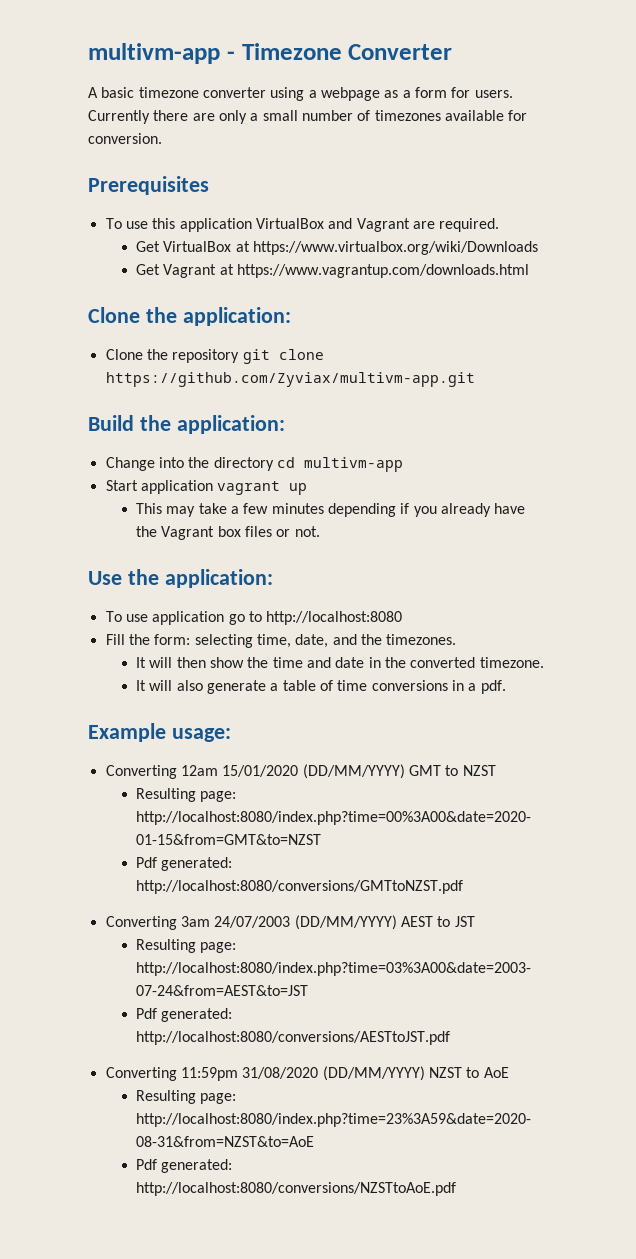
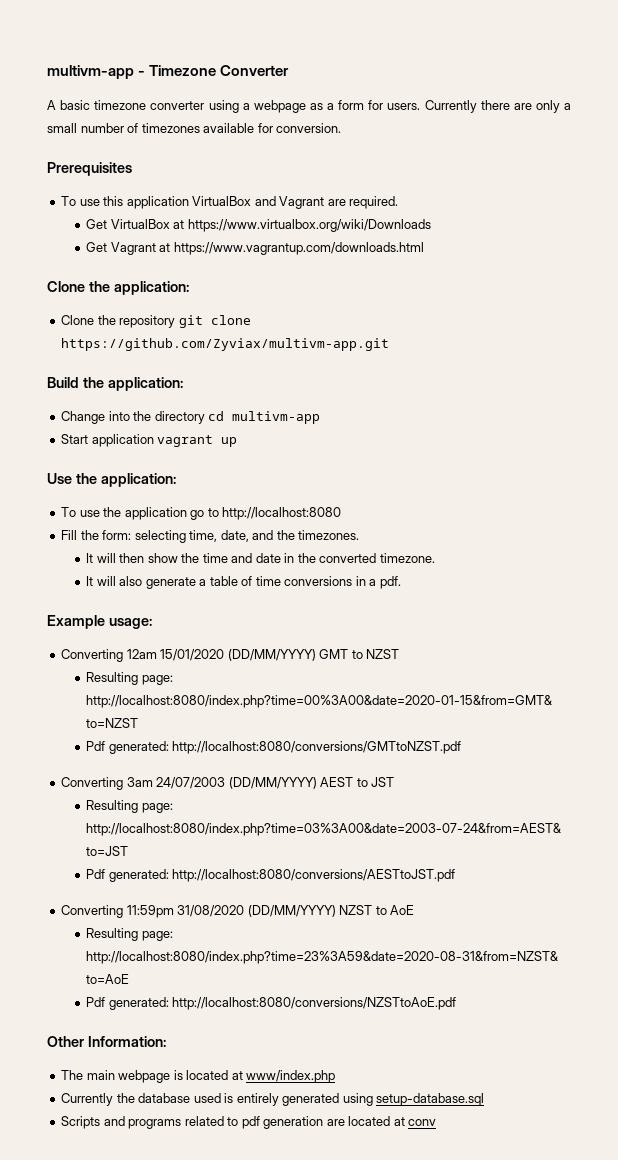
- This may take a few minutes depending if you already have the Vagrant box files or not.
- To use application go to http://localhost:8080
+ To use the application go to http://localhost:8080
+ Other Information:
+ The main webpage is located at www/index.php
+ Currently the database used is entirely generated using setup-database.sql
+ Scripts and programs related to pdf generation are located at conv

